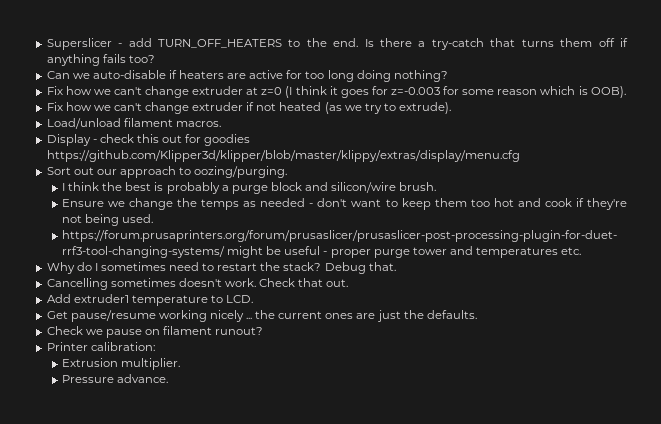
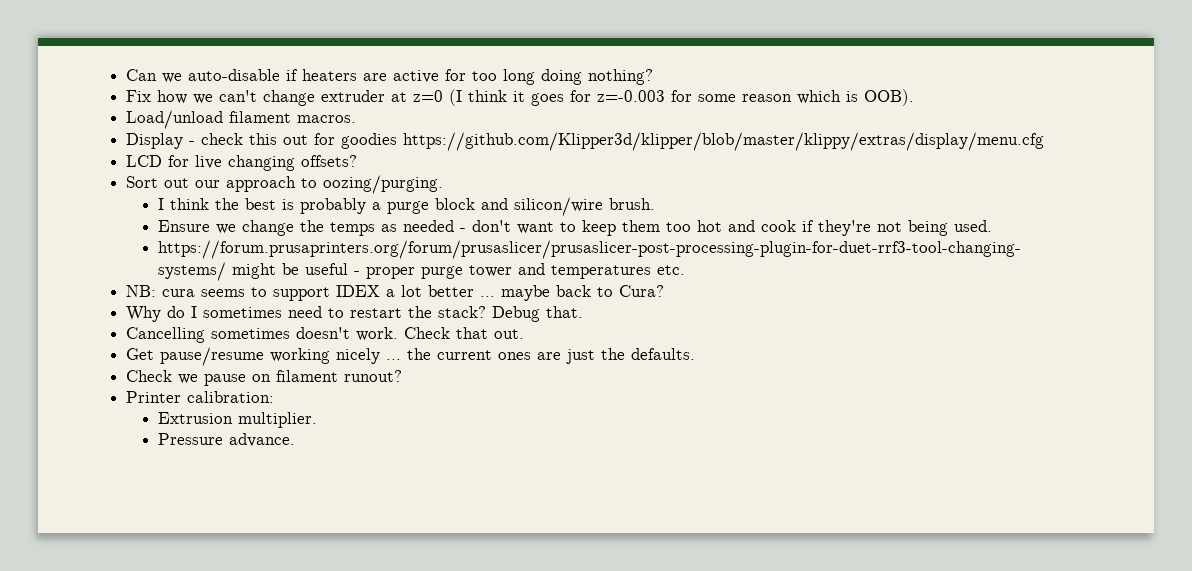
- Superslicer - add TURN_OFF_HEATERS to the end. Is there a try-catch that turns them off if anything fails too?
- Fix how we can't change extruder if not heated (as we try to extrude).
+ LCD for live changing offsets?
+ NB: cura seems to support IDEX a lot better ... maybe back to Cura?
- Add extruder1 temperature to LCD.

